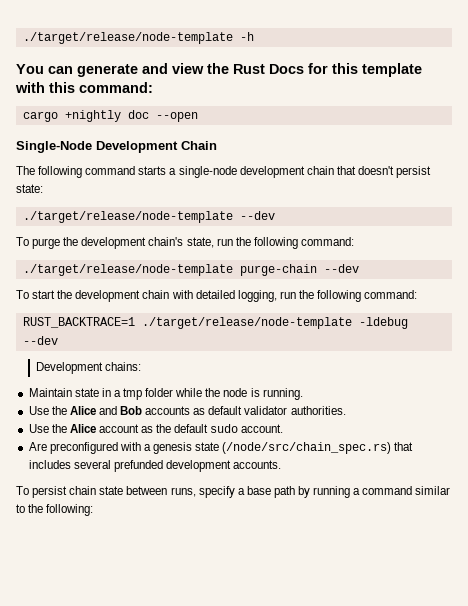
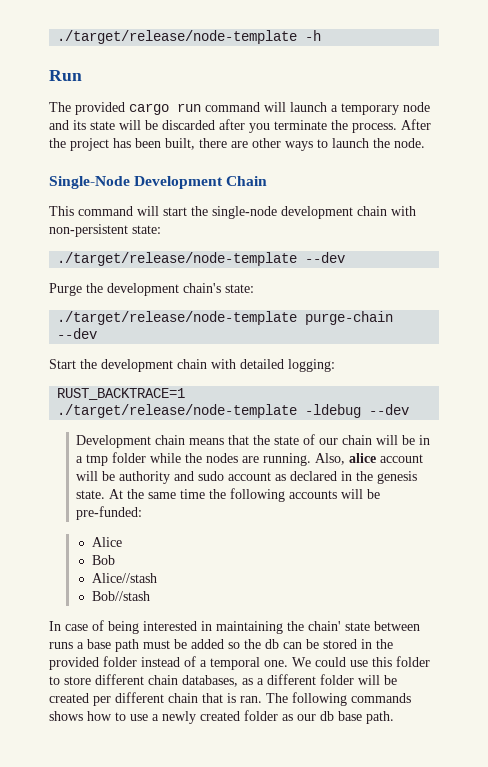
- You can generate and view the Rust Docs for this template with this command:
- cargo +nightly doc --open
+ Run
+ The provided cargo run command will launch a temporary node and its state will be discarded after you terminate the process. After the project has been built, there are other ways to launch the node.
  Single-Node Development Chain
- The following command starts a single-node development chain that doesn't persist state:
+ This command will start the single-node development chain with non-persistent state:
- To purge the development chain's state, run the following command:
+ Purge the development chain's state:
- To start the development chain with detailed logging, run the following command:
+ Start the development chain with detailed logging:
- Development chains:
- Maintain state in a tmp folder while the node is running.
- Use the Alice and Bob accounts as default validator authorities.
- Use the Alice account as the default sudo account.
- Are preconfigured with a genesis state (/node/src/chain_spec.rs) that includes several prefunded development accounts.
- To persist chain state between runs, specify a base path by running a command similar to the following:
+ Development chain means that the state of our chain will be in a tmp folder while the nodes are running. Also, alice account will be authority and sudo account as declared in the genesis state. At the same time the following accounts will be pre-funded:
+ Alice
+ Bob
+ Alice//stash
+ Bob//stash
+ In case of being interested in maintaining the chain' state between runs a base path must be added so the db can be stored in the provided folder instead of a temporal one. We could use this folder to store different chain databases, as a different folder will be created per different chain that is ran. The following commands shows how to use a newly created folder as our db base path.

